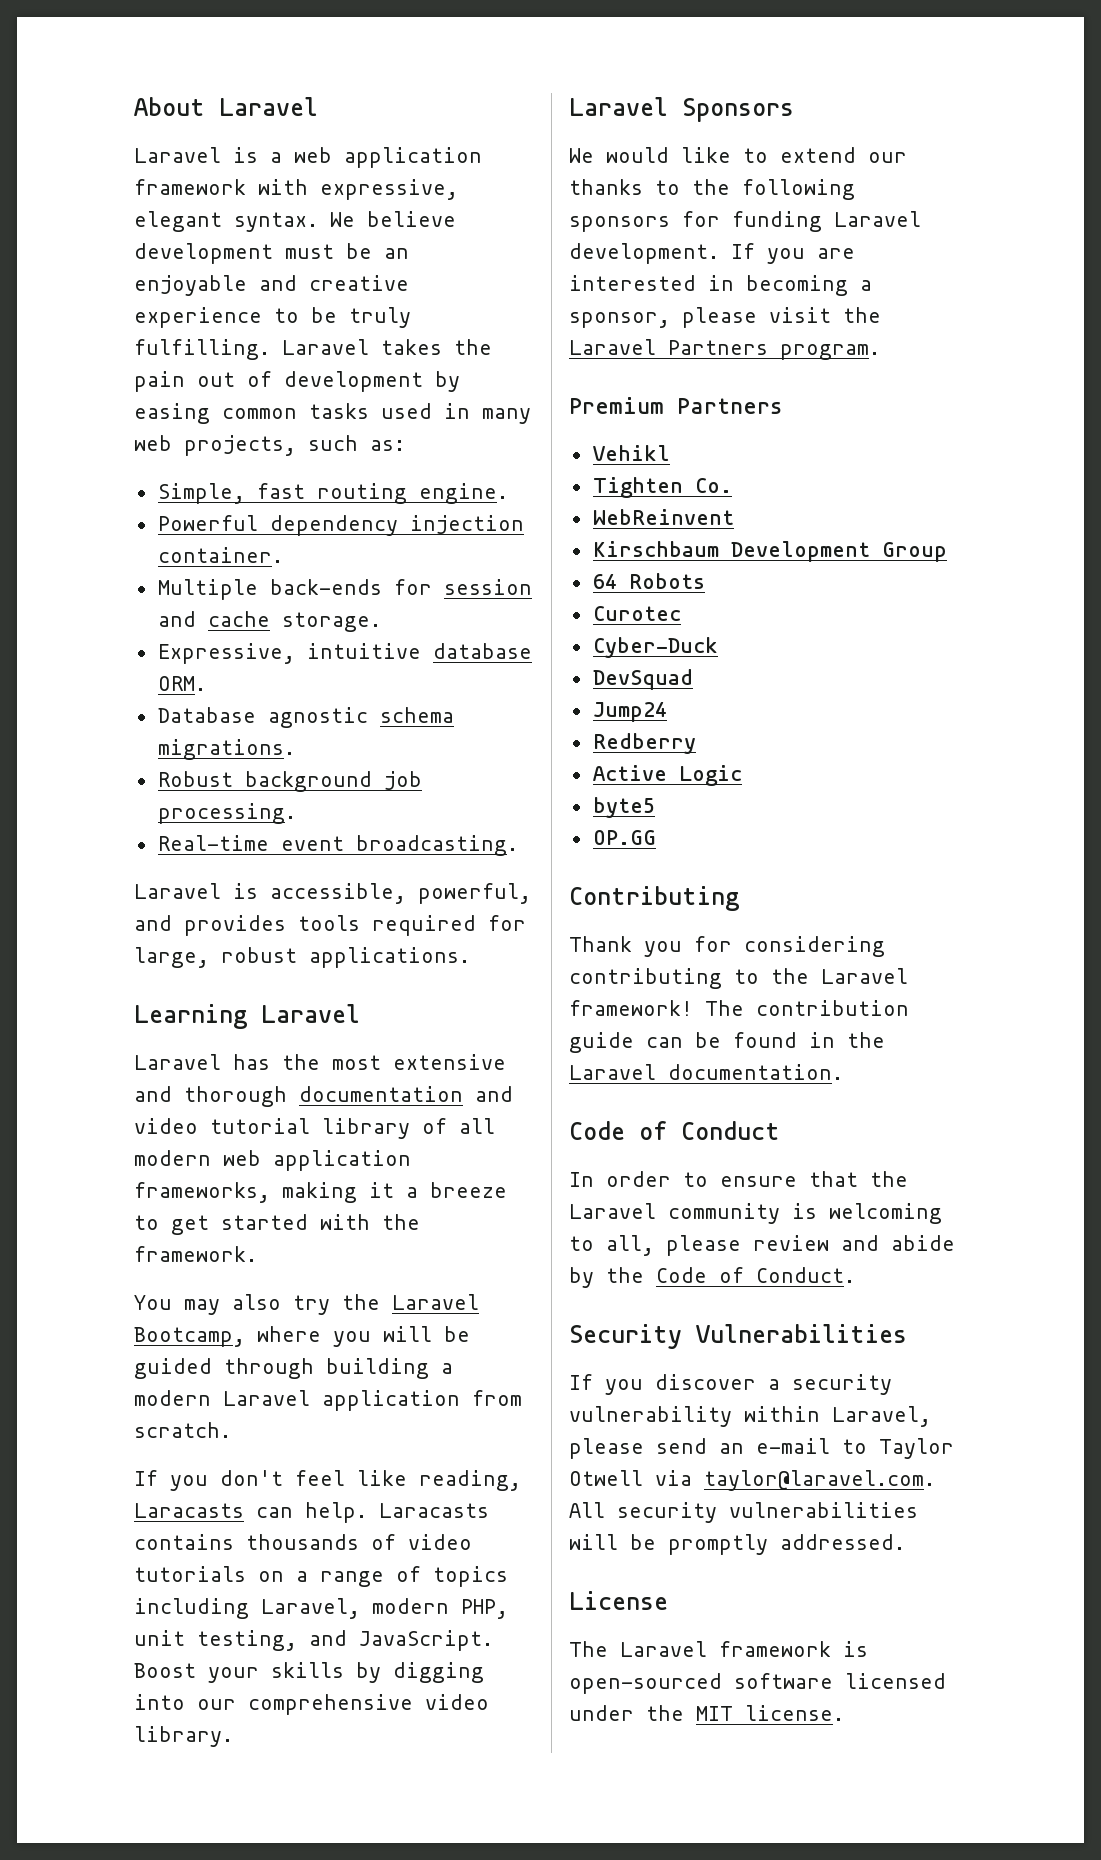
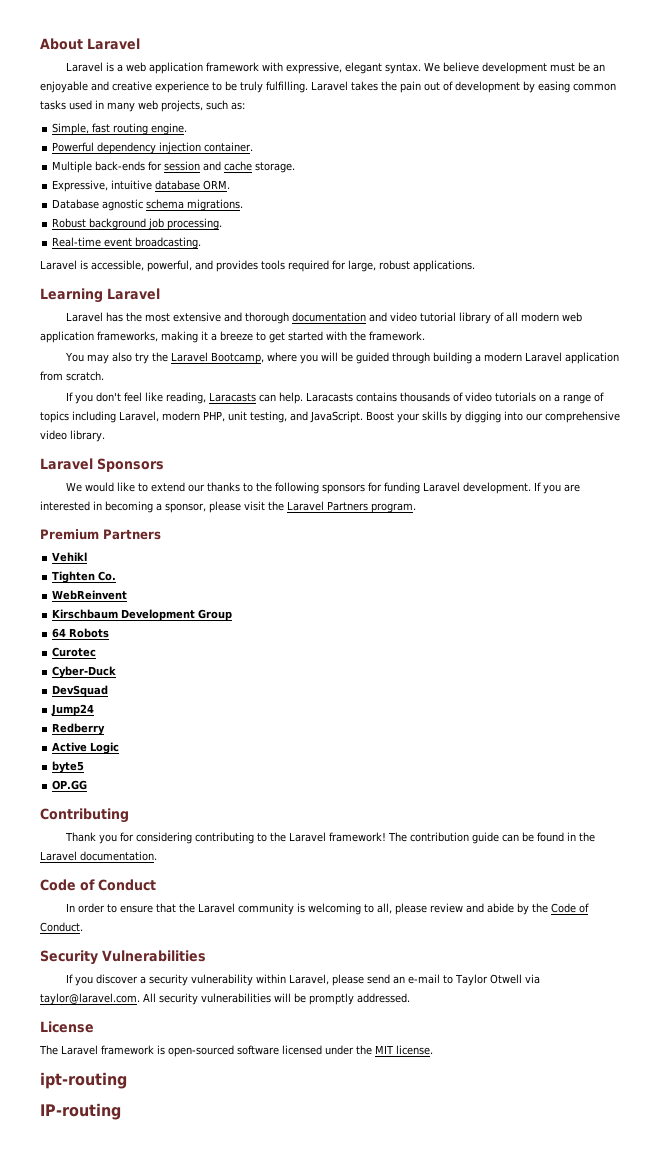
+ ipt-routing
+ IP-routing

